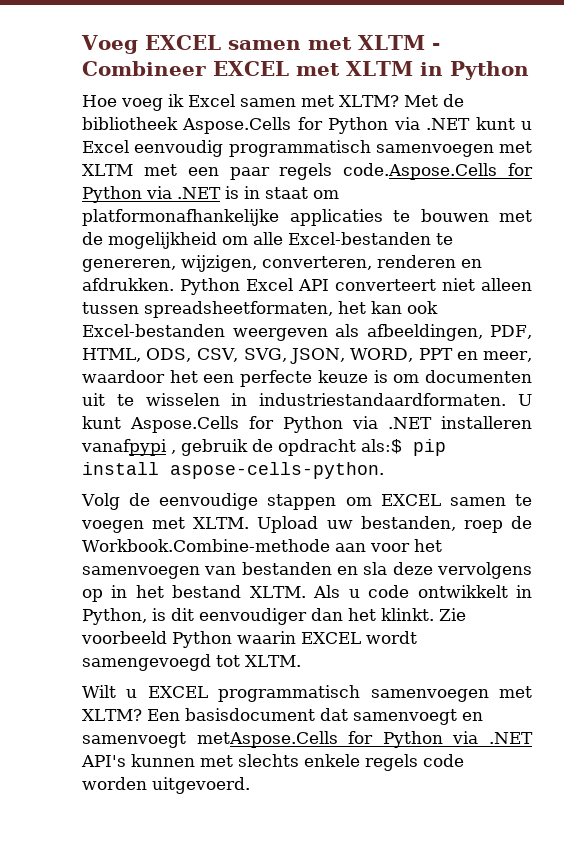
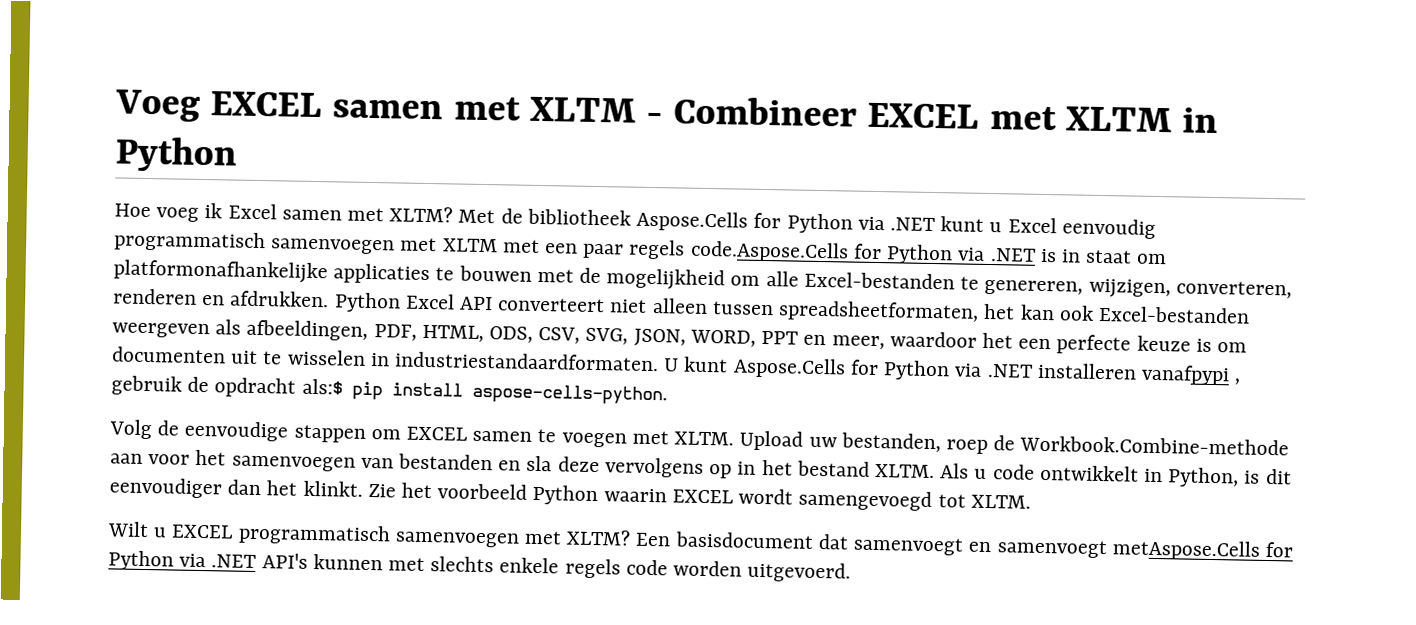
- Zie voorbeeld Python waarin EXCEL wordt samengevoegd tot XLTM.
+ Zie het voorbeeld Python waarin EXCEL wordt samengevoegd tot XLTM.

